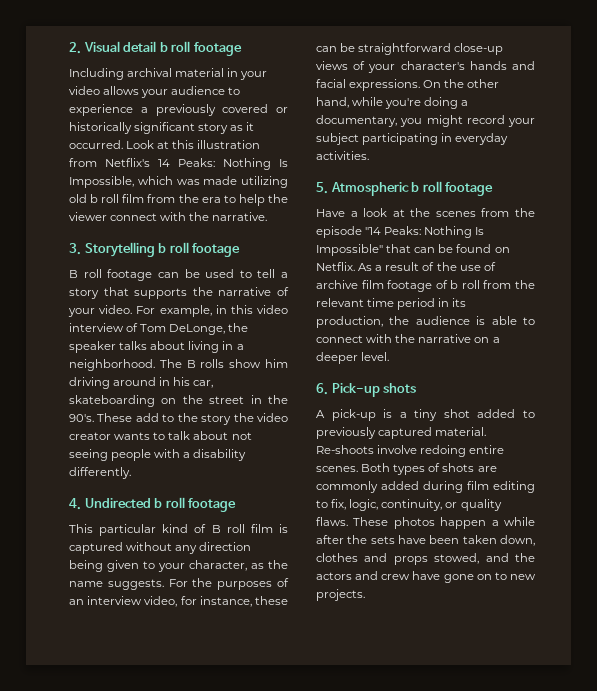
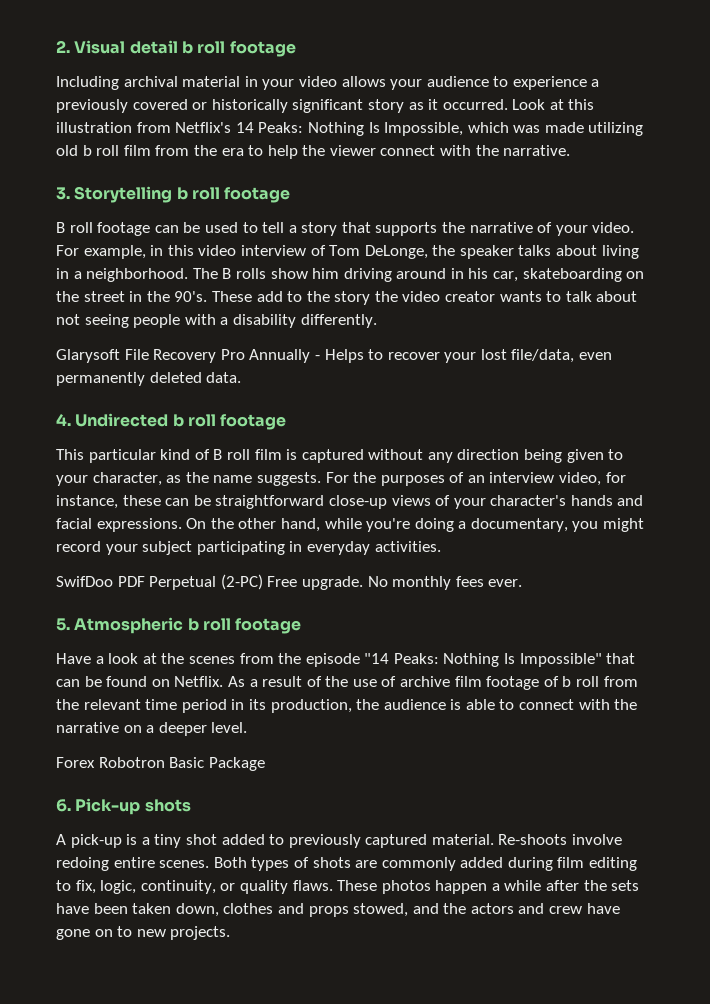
+ Glarysoft File Recovery Pro Annually - Helps to recover your lost file/data, even permanently deleted data.
+ SwifDoo PDF Perpetual (2-PC) Free upgrade. No monthly fees ever.
+ Forex Robotron Basic Package

